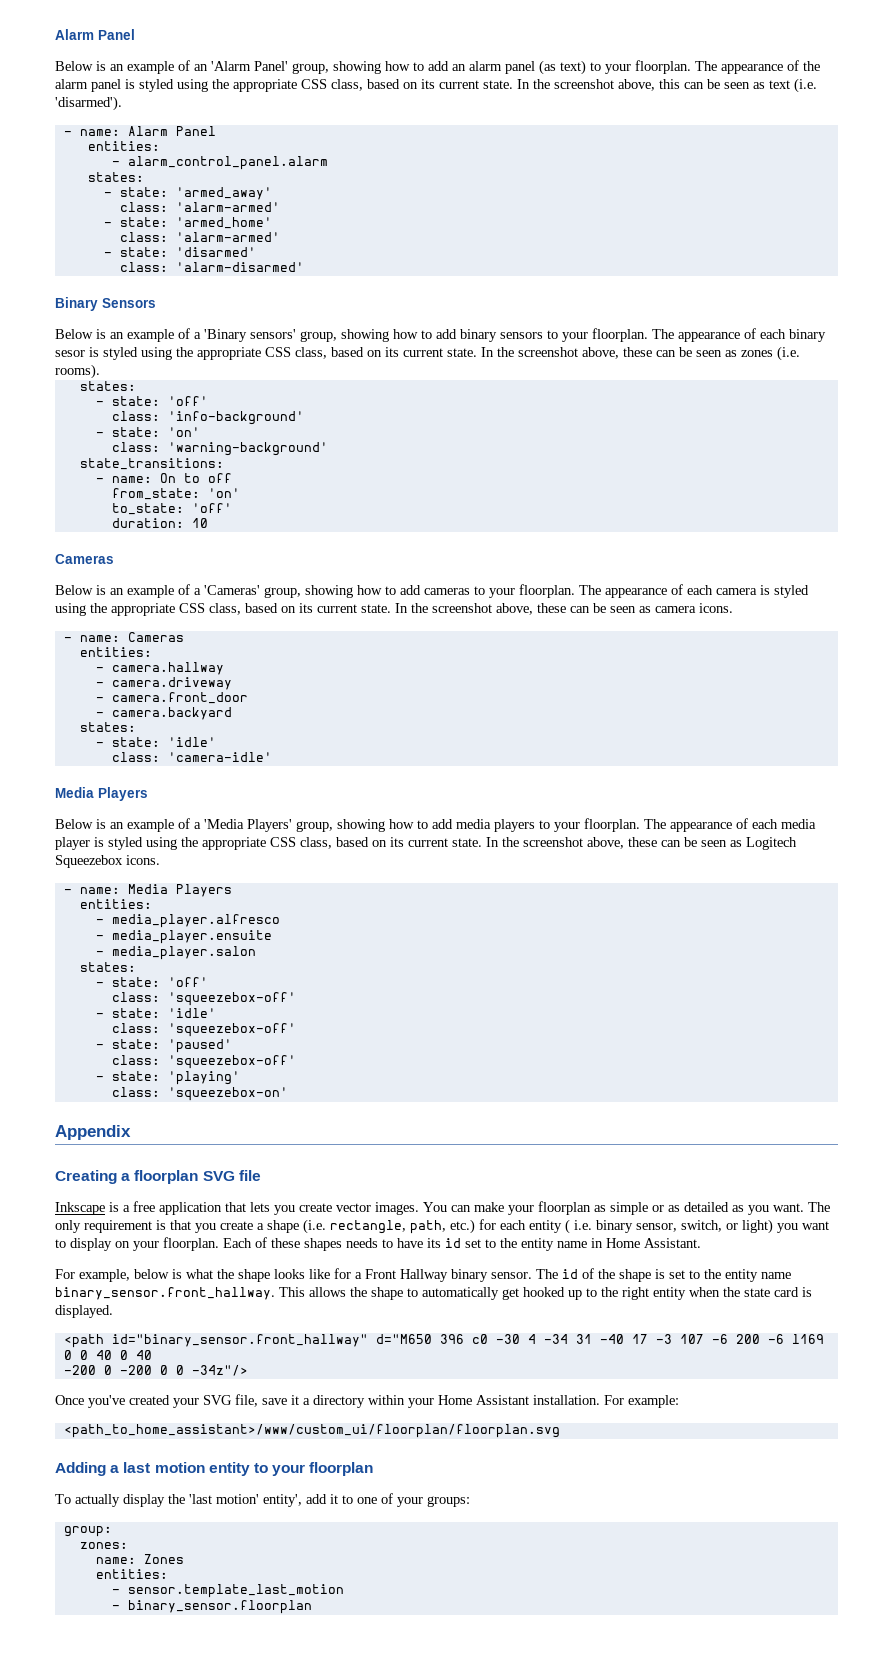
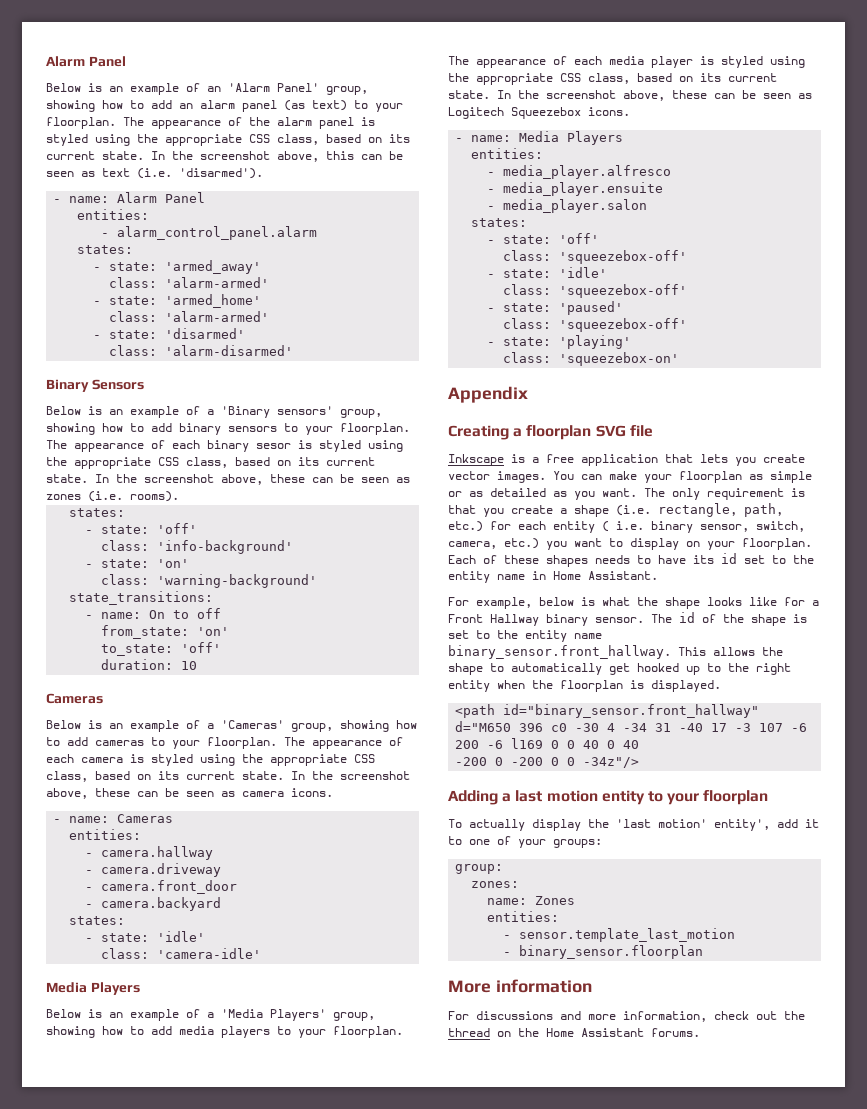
- The only requirement is that you create a shape (i.e. rectangle, path, etc.) for each entity ( i.e. binary sensor, switch, or light) you want to display on your floorplan.
+ The only requirement is that you create a shape (i.e. rectangle, path, etc.) for each entity ( i.e. binary sensor, switch, camera, etc.) you want to display on your floorplan.
- The id of the shape is set to the entity name binary_sensor.front_hallway. This allows the shape to automatically get hooked up to the right entity when the state card is displayed.
+ The id of the shape is set to the entity name binary_sensor.front_hallway. This allows the shape to automatically get hooked up to the right entity when the floorplan is displayed.
- Once you've created your SVG file, save it a directory within your Home Assistant installation. For example:
- <path_to_home_assistant>/www/custom_ui/floorplan/floorplan.svg
+ More information
+ For discussions and more information, check out the thread on the Home Assistant forums.

